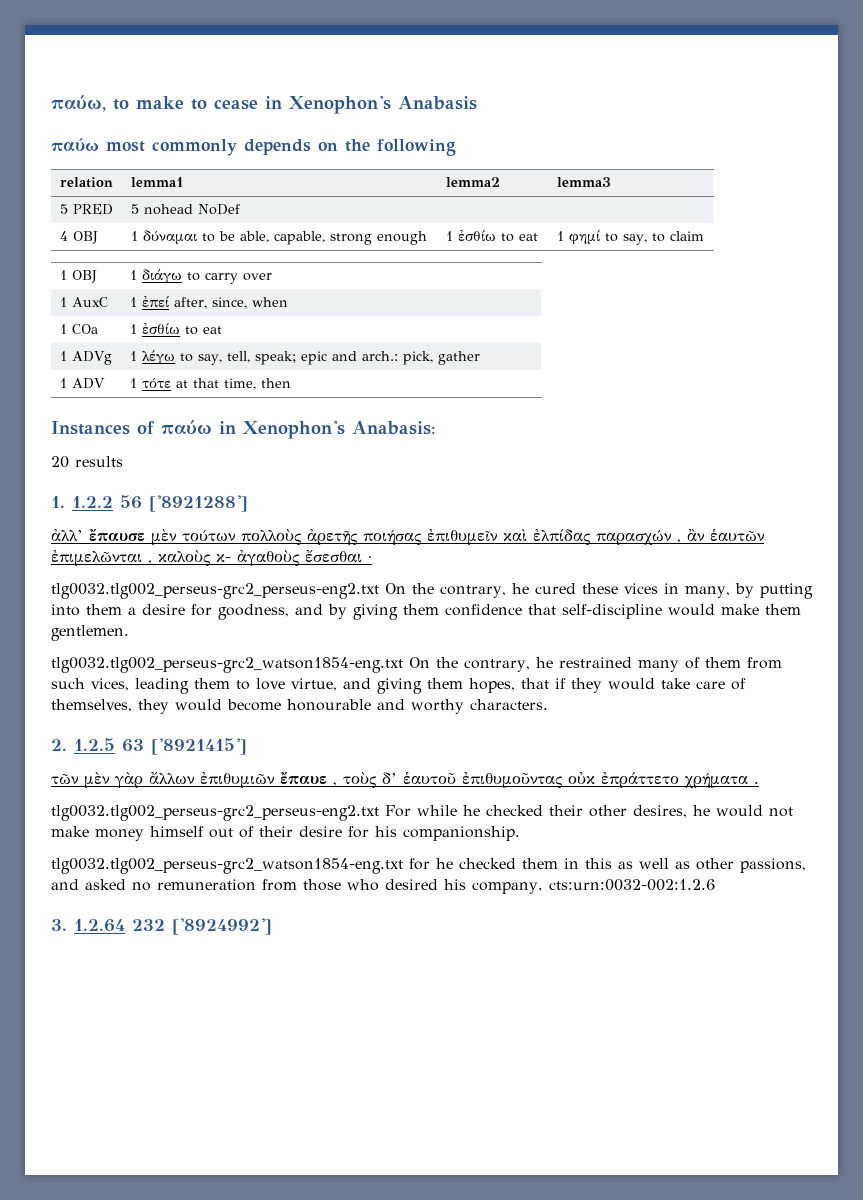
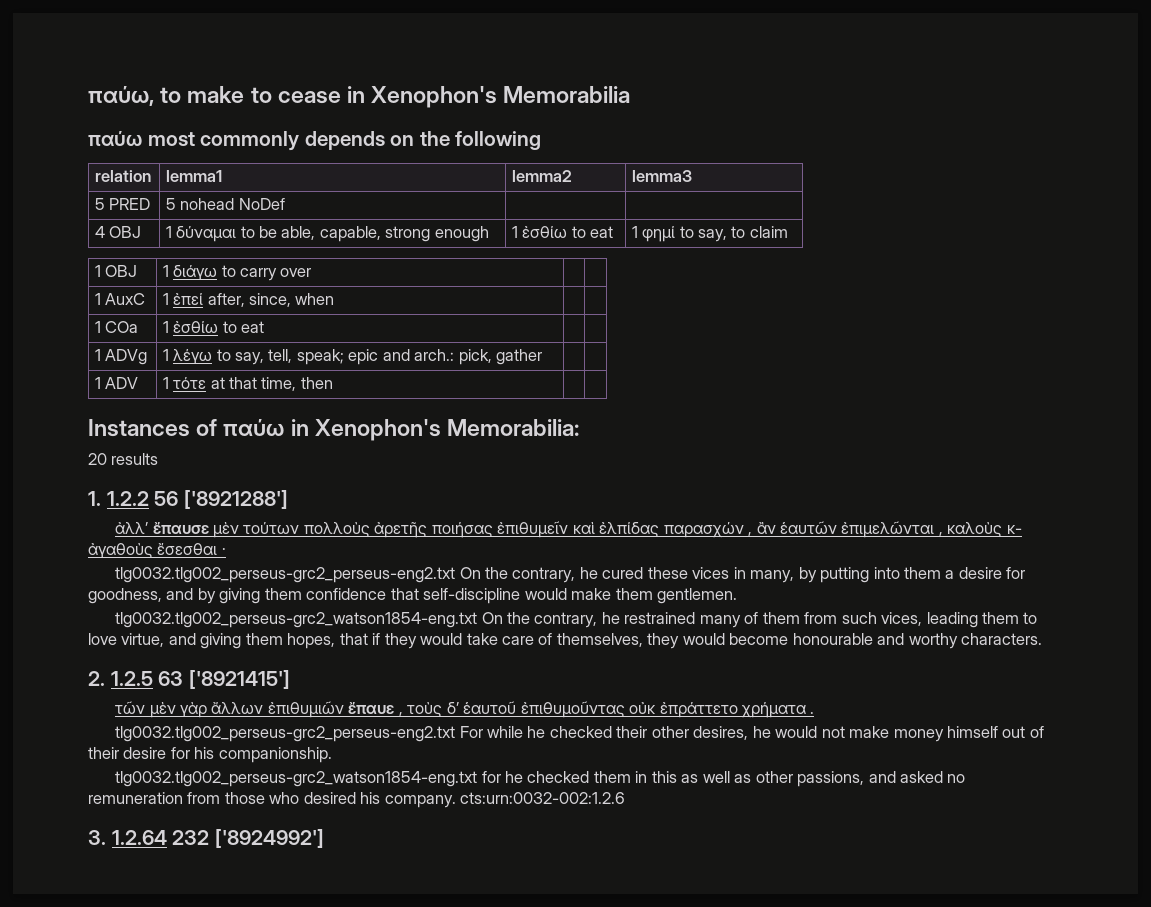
- παύω, to make to cease in Xenophon's Anabasis
+ παύω, to make to cease in Xenophon's Memorabilia
- Instances of παύω in Xenophon's Anabasis:
+ Instances of παύω in Xenophon's Memorabilia:

